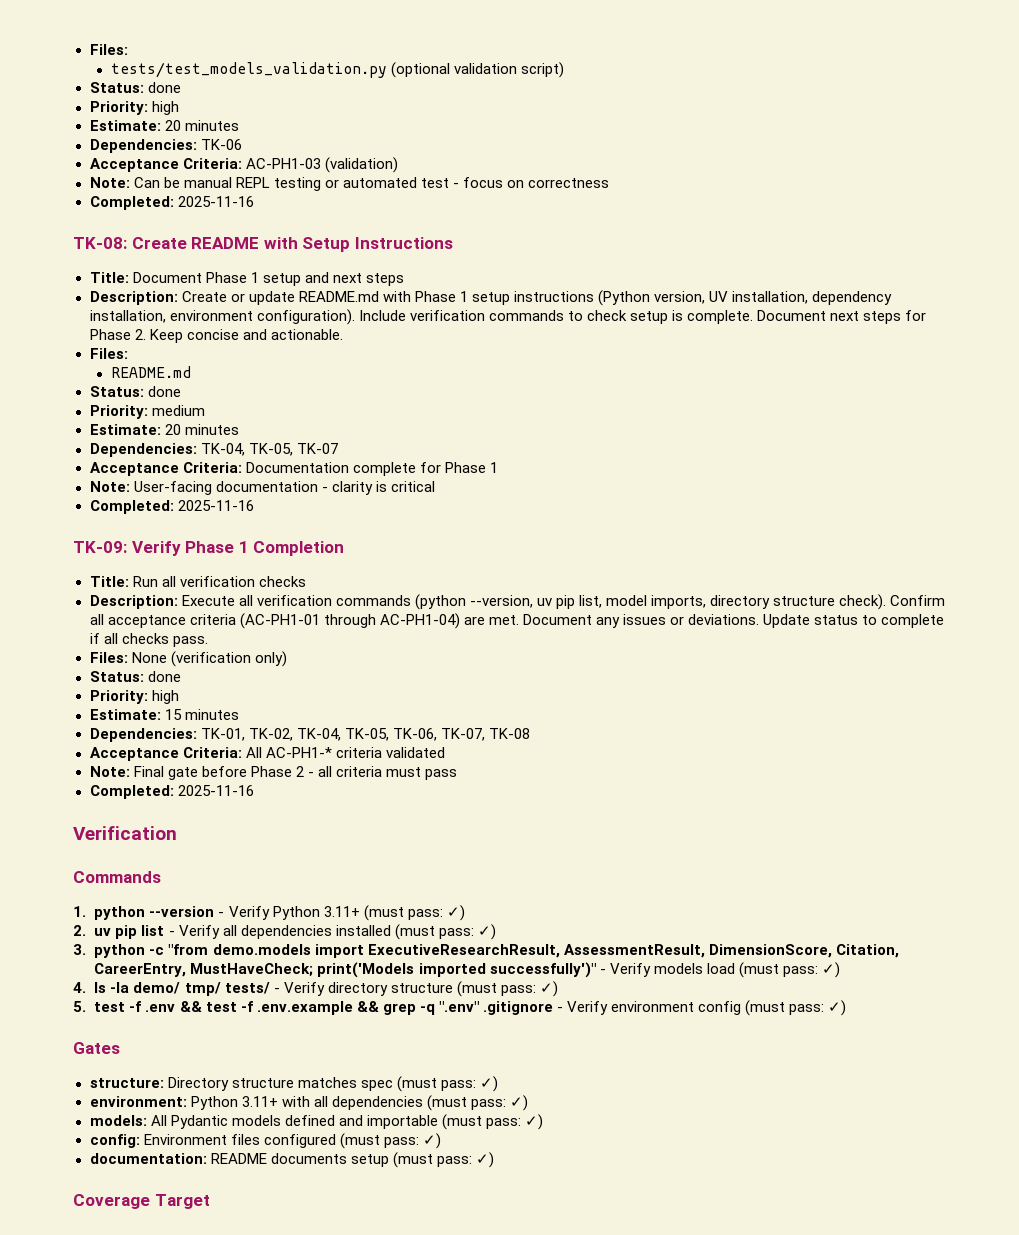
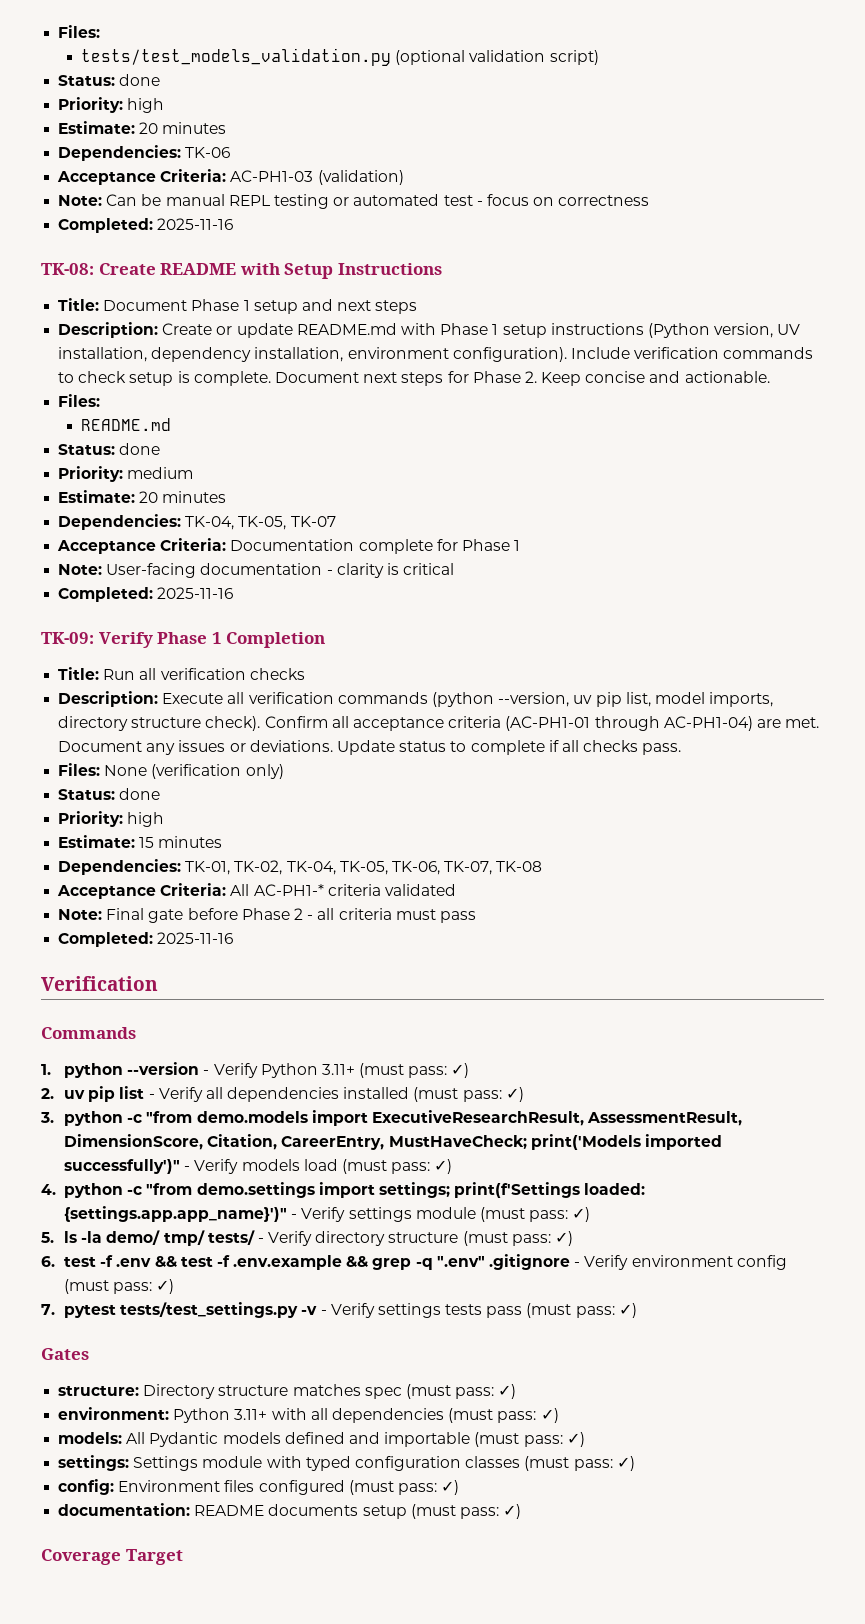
- 4. ls -la demo/ tmp/ tests/ - Verify directory structure (must pass: ✓)
+ 4. python -c "from demo.settings import settings; print(f'Settings loaded: {settings.app.app_name}')" - Verify settings module (must pass: ✓)
+ 5. ls -la demo/ tmp/ tests/ - Verify directory structure (must pass: ✓)
- 5. test -f .env && test -f .env.example && grep -q ".env" .gitignore - Verify environment config (must pass: ✓)
+ 6. test -f .env && test -f .env.example && grep -q ".env" .gitignore - Verify environment config (must pass: ✓)
+ 7. pytest tests/test_settings.py -v - Verify settings tests pass (must pass: ✓)
+ settings: Settings module with typed configuration classes (must pass: ✓)

